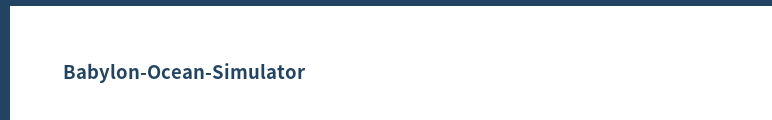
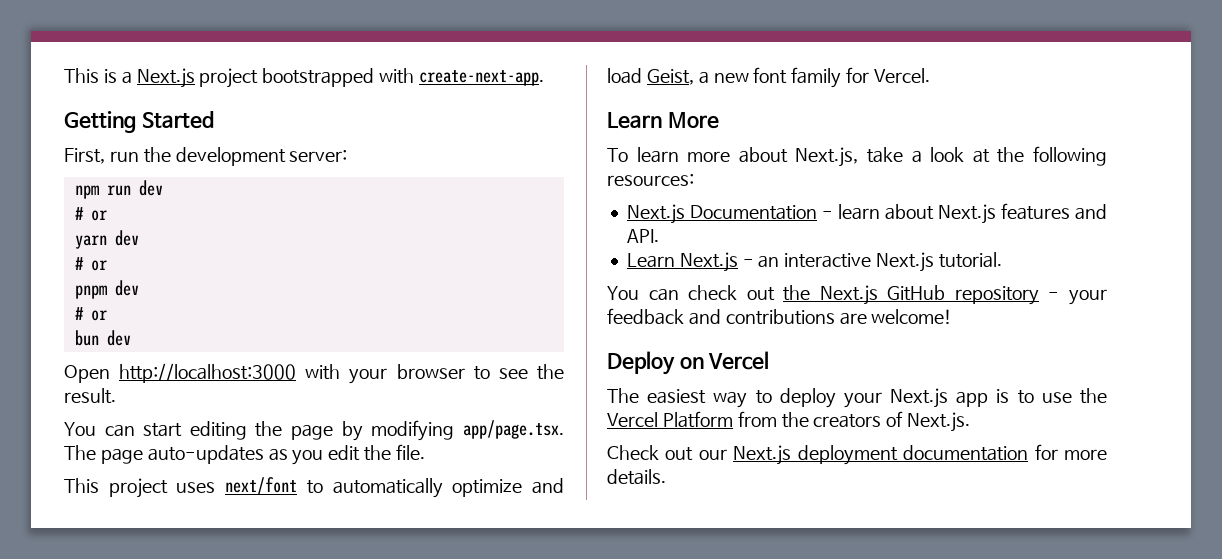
- Babylon-Ocean-Simulator
+ This is a Next.js project bootstrapped with create-next-app.
+ Getting Started
+ First, run the development server:
+ npm run dev
+ # or
+ yarn dev
+ # or
+ pnpm dev
+ # or
+ bun dev
+ Open http://localhost:3000 with your browser to see the result.
+ You can start editing the page by modifying app/page.tsx. The page auto-updates as you edit the file.
+ This project uses next/font to automatically optimize and load Geist, a new font family for Vercel.
+ Learn More
+ To learn more about Next.js, take a look at the following resources:
+ Next.js Documentation - learn about Next.js features and API.
+ Learn Next.js - an interactive Next.js tutorial.
+ You can check out the Next.js GitHub repository - your feedback and contributions are welcome!
+ Deploy on Vercel
+ The easiest way to deploy your Next.js app is to use the Vercel Platform from the creators of Next.js.
+ Check out our Next.js deployment documentation for more details.

